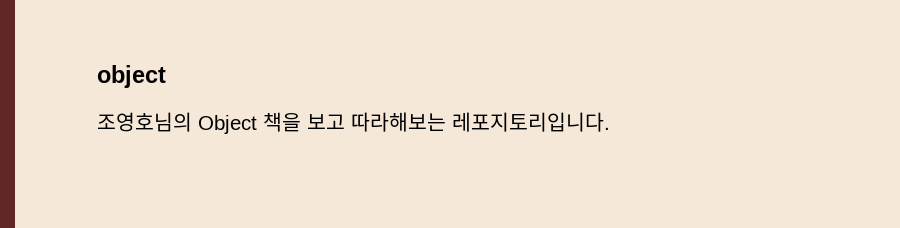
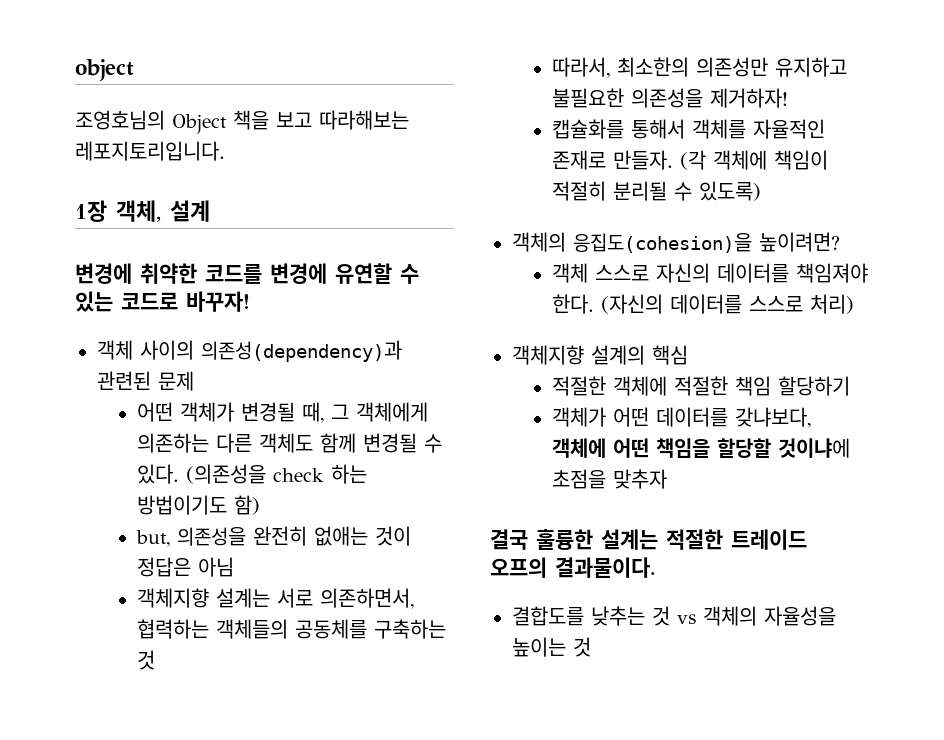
+ 1장 객체, 설계
+ 변경에 취약한 코드를 변경에 유연할 수 있는 코드로 바꾸자!
+ 객체 사이의 의존성(dependency)과 관련된 문제
+ 어떤 객체가 변경될 때, 그 객체에게 의존하는 다른 객체도 함께 변경될 수 있다. (의존성을 check 하는 방법이기도 함)
+ but, 의존성을 완전히 없애는 것이 정답은 아님
+ 객체지향 설계는 서로 의존하면서, 협력하는 객체들의 공동체를 구축하는 것
+ 따라서, 최소한의 의존성만 유지하고 불필요한 의존성을 제거하자!
+ 캡슐화를 통해서 객체를 자율적인 존재로 만들자. (각 객체에 책임이 적절히 분리될 수 있도록)
+ 객체의 응집도(cohesion)을 높이려면?
+ 객체 스스로 자신의 데이터를 책임져야 한다. (자신의 데이터를 스스로 처리)
+ 객체지향 설계의 핵심
+ 적절한 객체에 적절한 책임 할당하기
+ 객체가 어떤 데이터를 갖냐보다, 객체에 어떤 책임을 할당할 것이냐에 초점을 맞추자
+ 결국 훌륭한 설계는 적절한 트레이드 오프의 결과물이다.
+ 결합도를 낮추는 것 vs 객체의 자율성을 높이는 것

